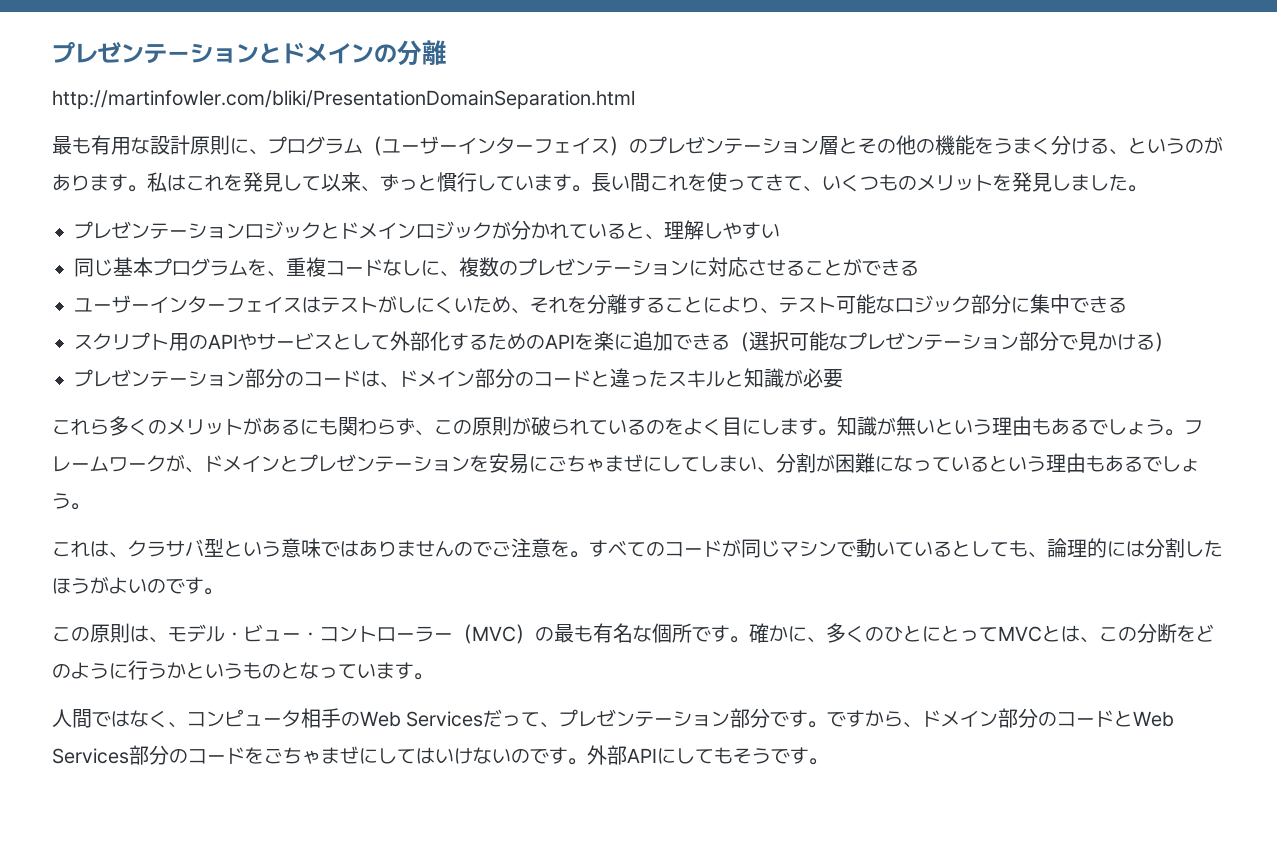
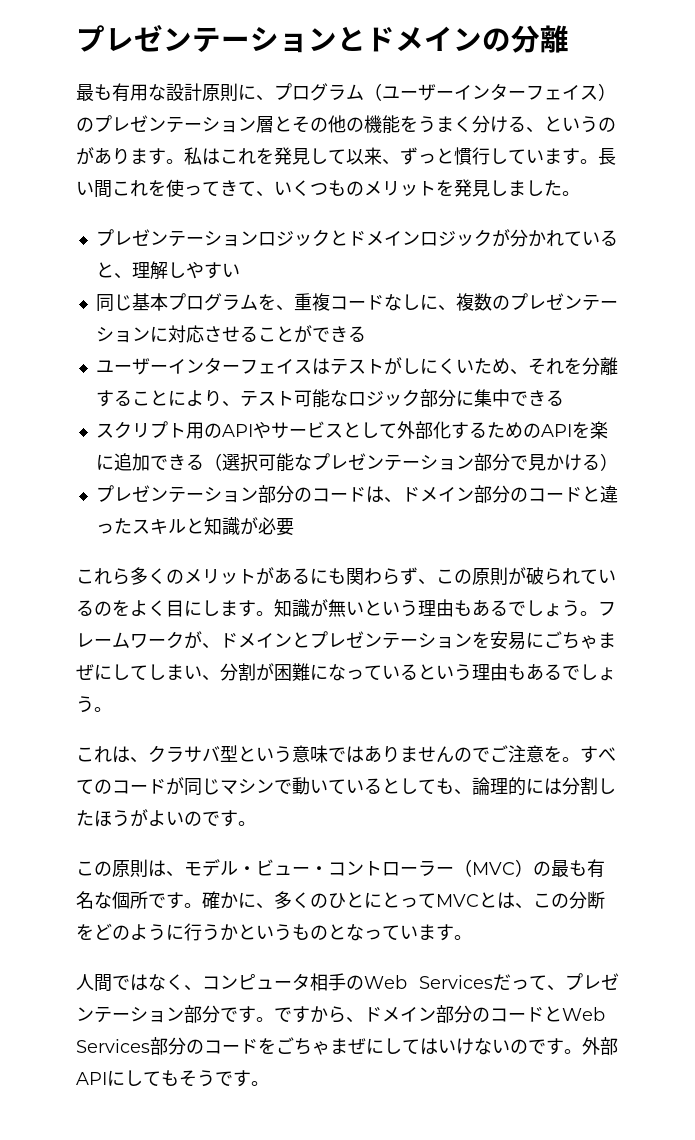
- http://martinfowler.com/bliki/PresentationDomainSeparation.html

